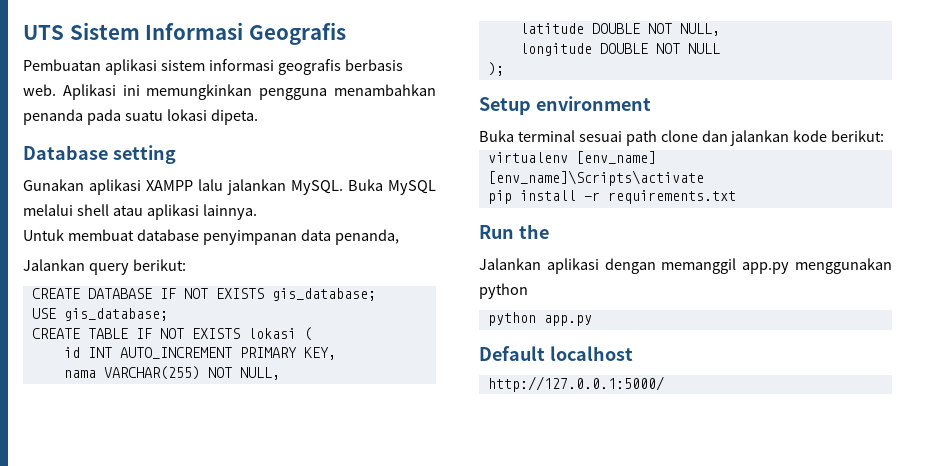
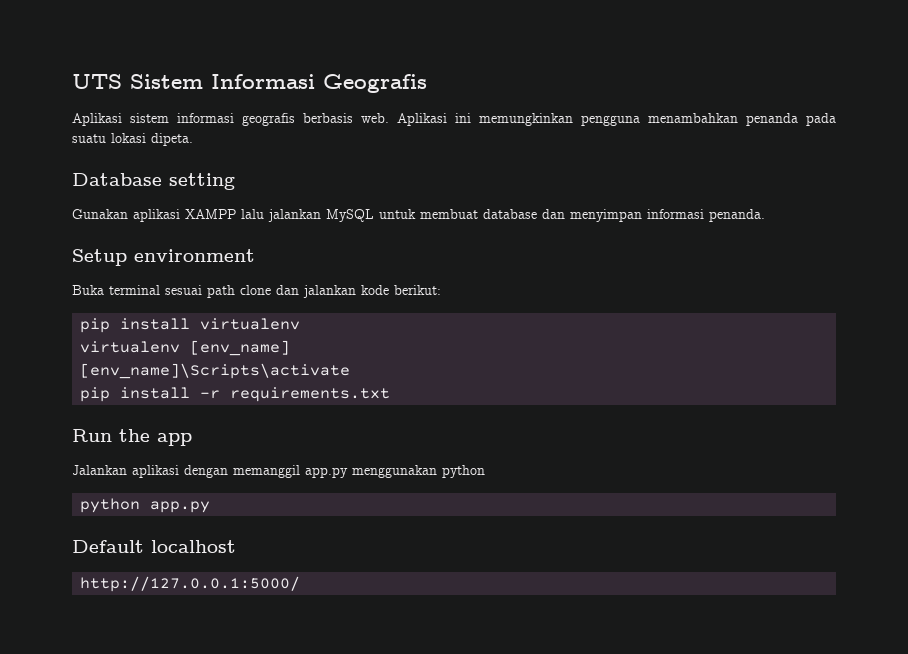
- Pembuatan aplikasi sistem informasi geografis berbasis web.
+ Aplikasi sistem informasi geografis berbasis web.
- Gunakan aplikasi XAMPP lalu jalankan MySQL. Buka MySQL melalui shell atau aplikasi lainnya.
- Untuk membuat database penyimpanan data penanda,
- Jalankan query berikut:
- CREATE DATABASE IF NOT EXISTS gis_database;
- USE gis_database;
- CREATE TABLE IF NOT EXISTS lokasi (
- id INT AUTO_INCREMENT PRIMARY KEY,
- nama VARCHAR(255) NOT NULL,
- latitude DOUBLE NOT NULL,
- longitude DOUBLE NOT NULL
- );
+ Gunakan aplikasi XAMPP lalu jalankan MySQL untuk membuat database dan menyimpan informasi penanda.
+ pip install virtualenv
- Run the
+ Run the app

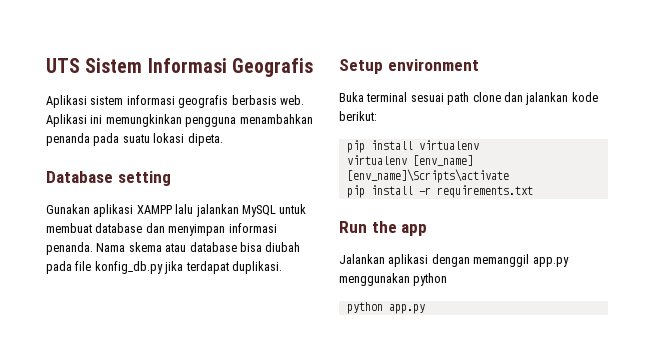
+ Nama skema atau database bisa diubah pada file konfig_db.py jika terdapat duplikasi.
- Default localhost
- http://127.0.0.1:5000/

